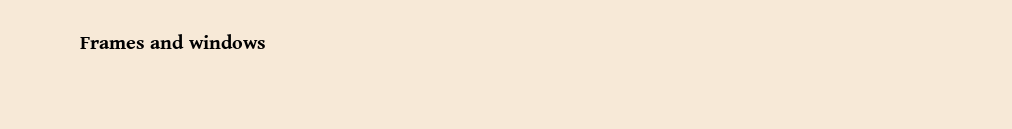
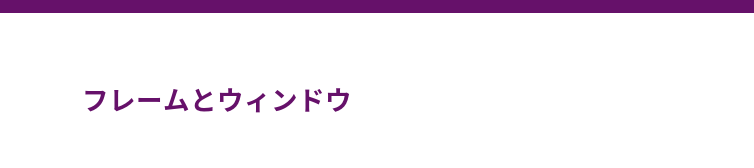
- Frames and windows
+ フレームとウィンドウ

